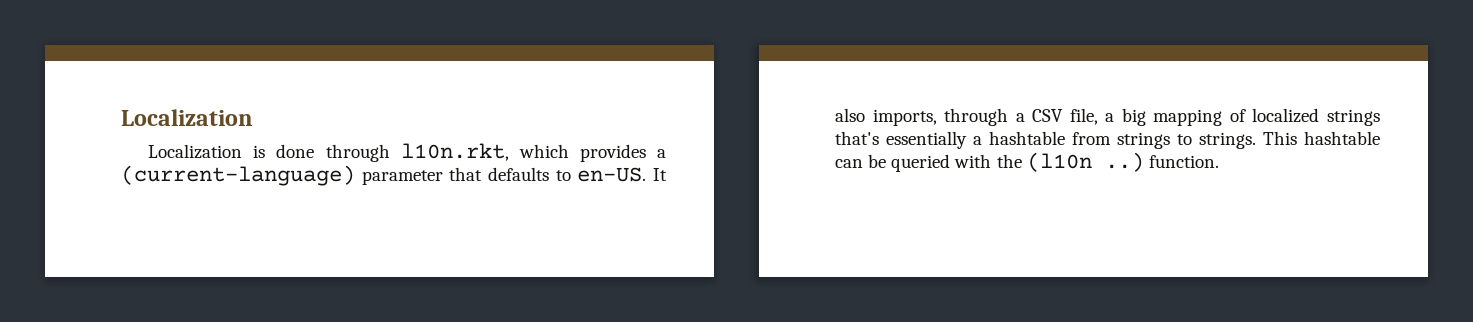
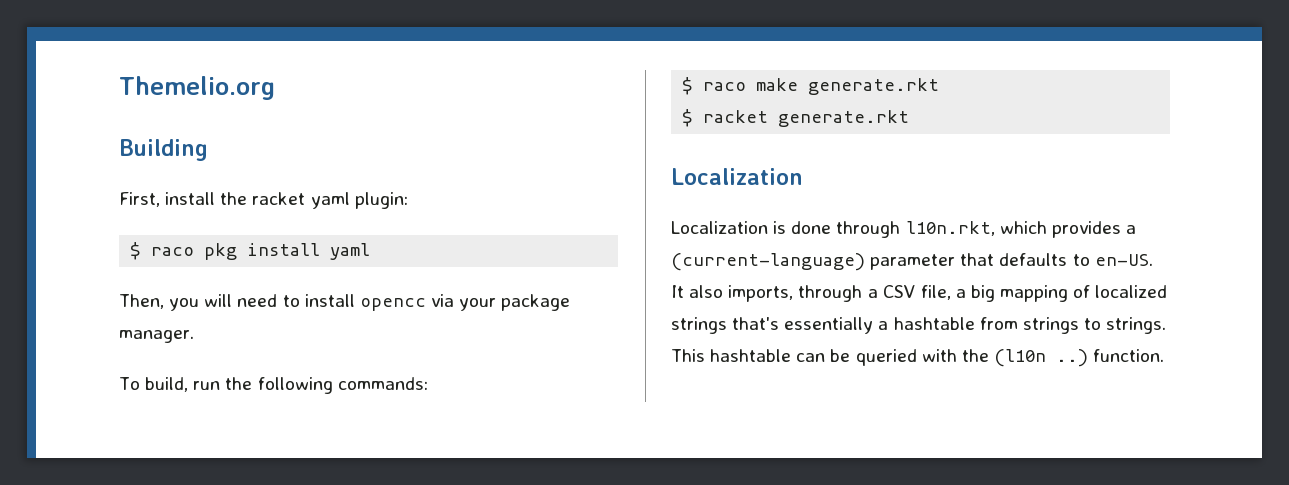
+ Themelio.org
+ Building
+ First, install the racket yaml plugin:
+ $ raco pkg install yaml
+ Then, you will need to install opencc via your package manager.
+ To build, run the following commands:
+ $ raco make generate.rkt
+ $ racket generate.rkt

